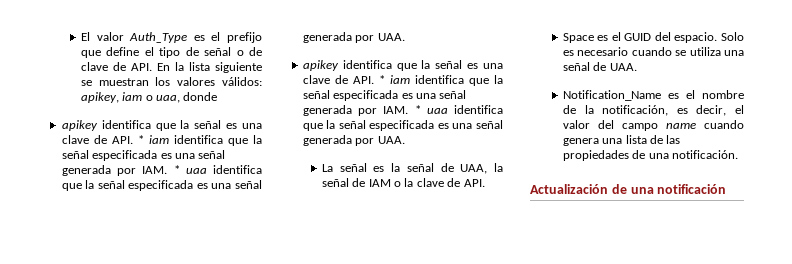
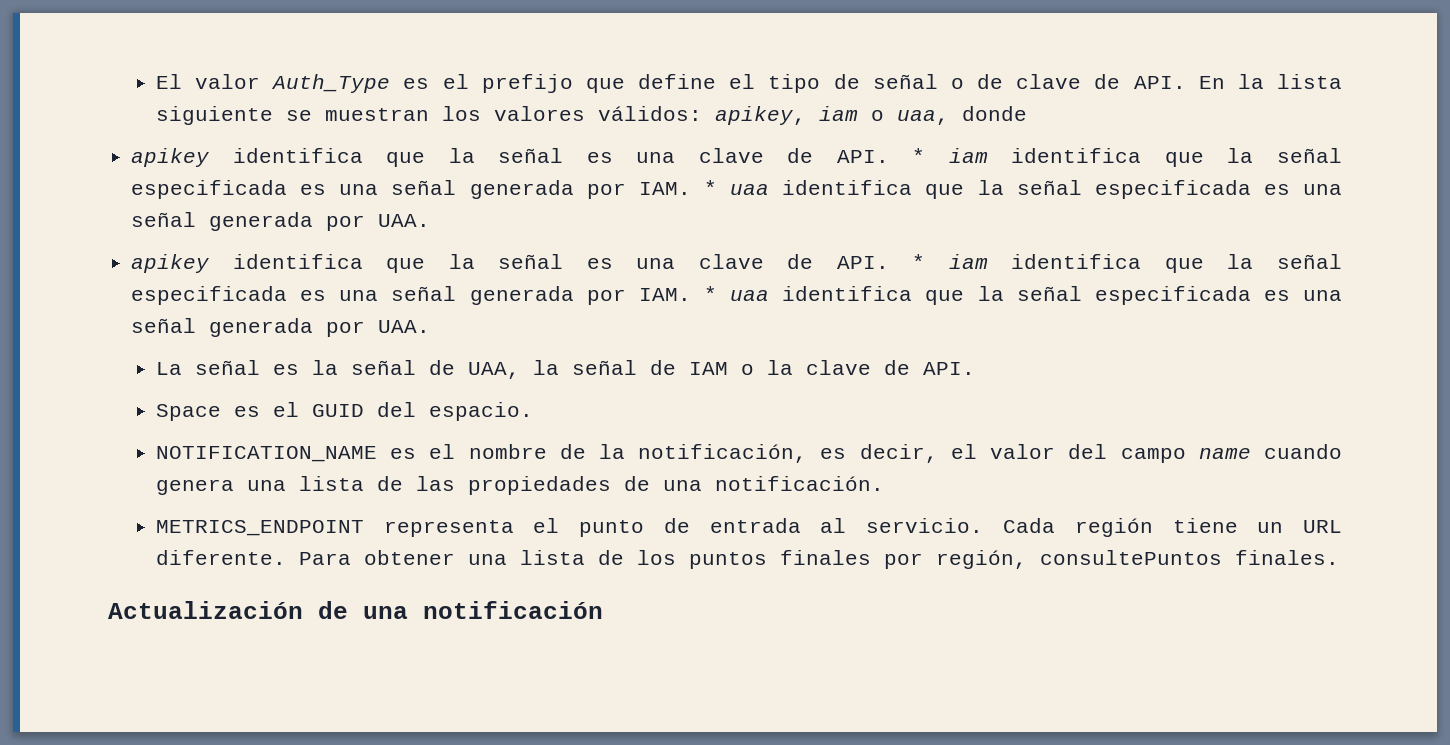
- Space es el GUID del espacio. Solo es necesario cuando se utiliza una señal de UAA.
- Notification_Name es el nombre de la notificación, es decir, el valor del campo name cuando genera una lista de las propiedades de una notificación.
+ Space es el GUID del espacio.
+ NOTIFICATION_NAME es el nombre de la notificación, es decir, el valor del campo name cuando genera una lista de las propiedades de una notificación.
+ METRICS_ENDPOINT representa el punto de entrada al servicio. Cada región tiene un URL diferente. Para obtener una lista de los puntos finales por región, consultePuntos finales.

